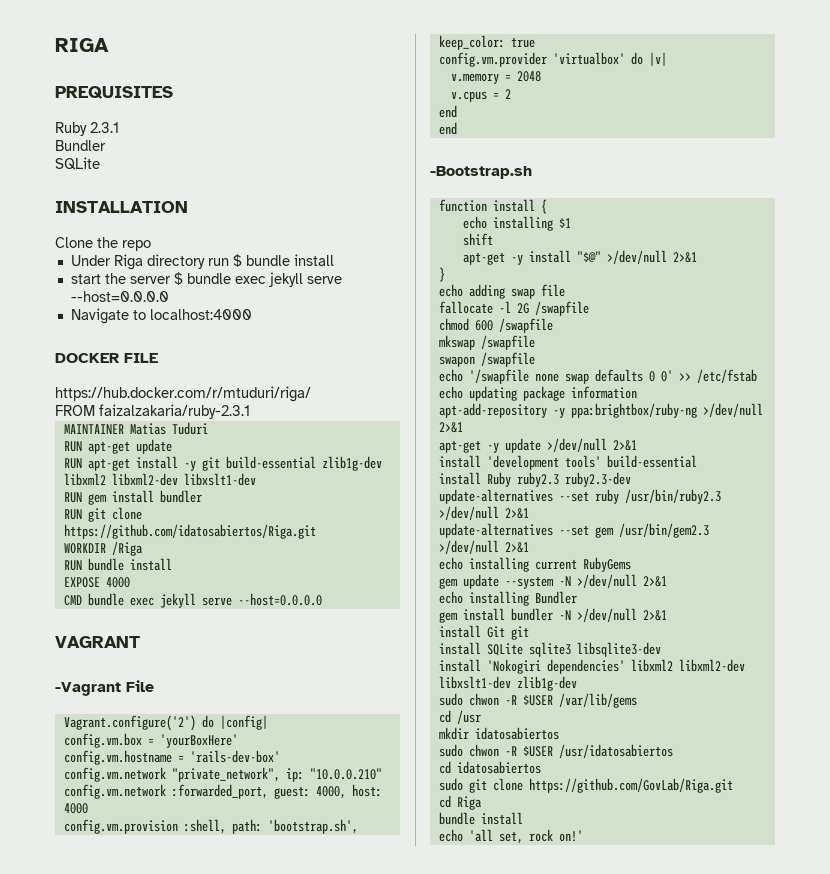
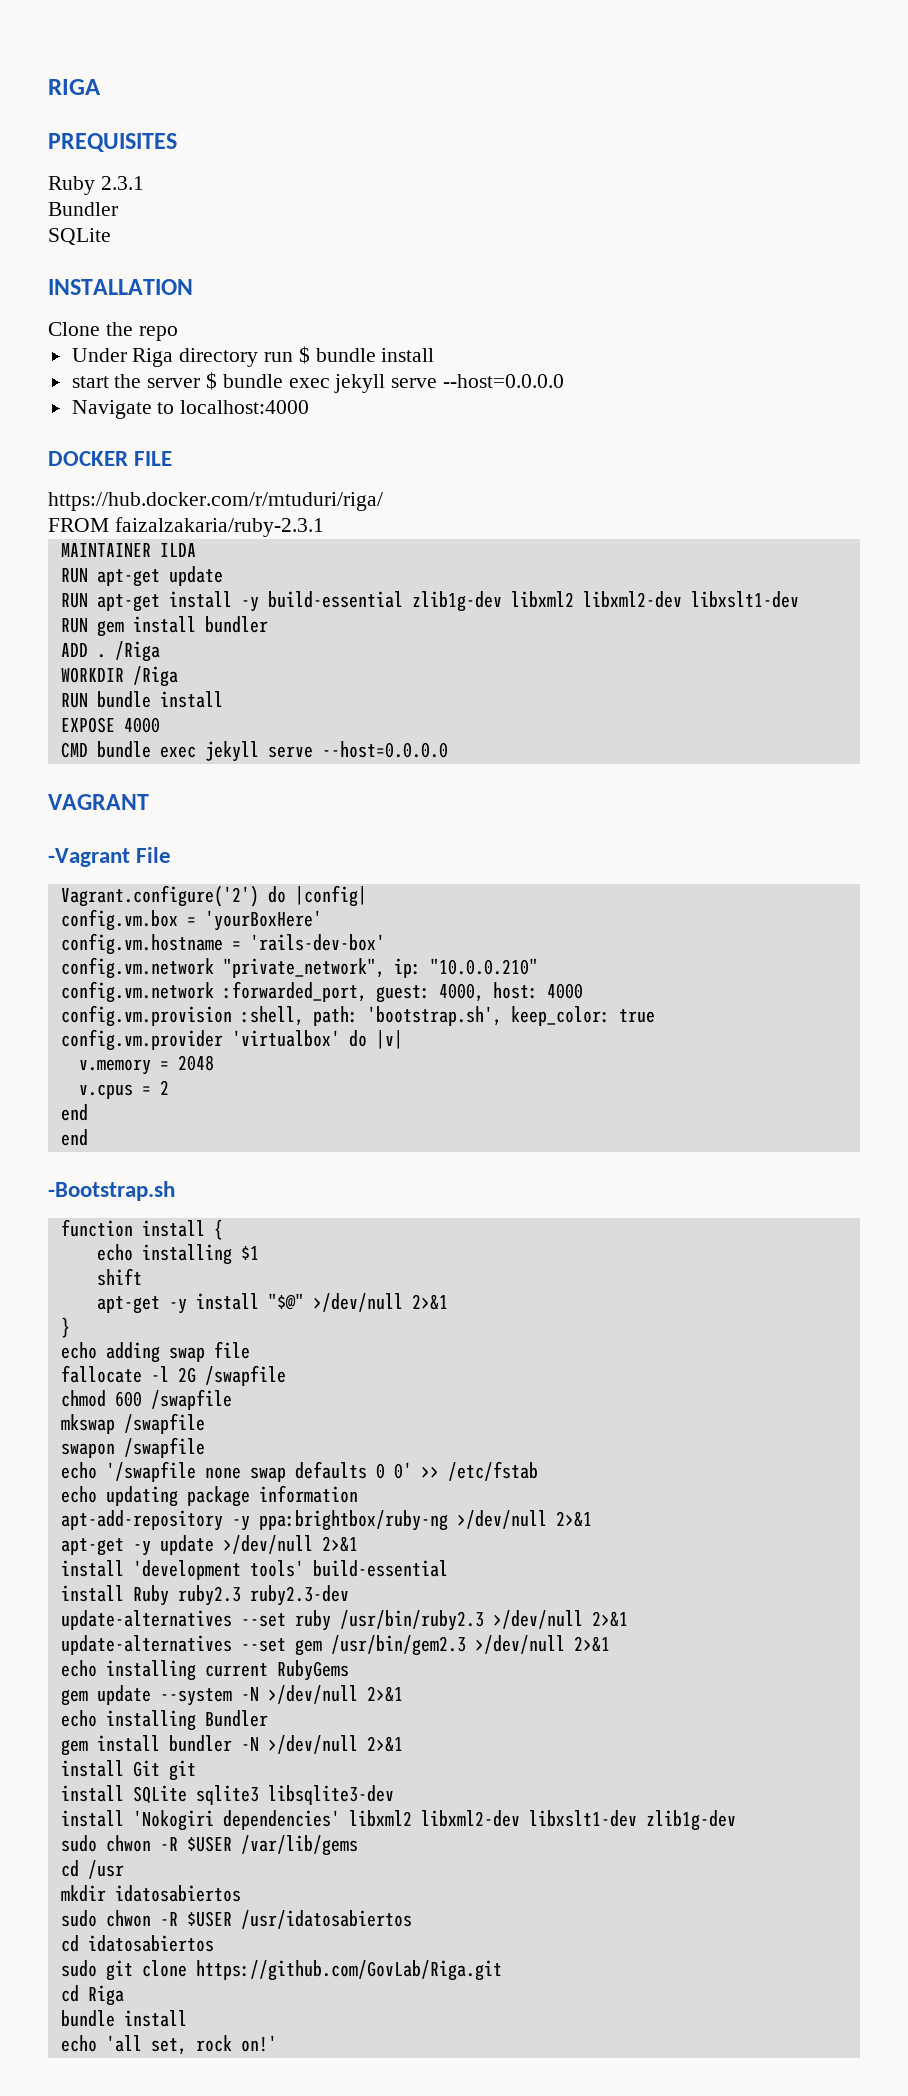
- MAINTAINER Matias Tuduri
+ MAINTAINER ILDA
- RUN apt-get install -y git build-essential zlib1g-dev libxml2 libxml2-dev libxslt1-dev
+ RUN apt-get install -y build-essential zlib1g-dev libxml2 libxml2-dev libxslt1-dev
- RUN git clone https://github.com/idatosabiertos/Riga.git
+ ADD . /Riga

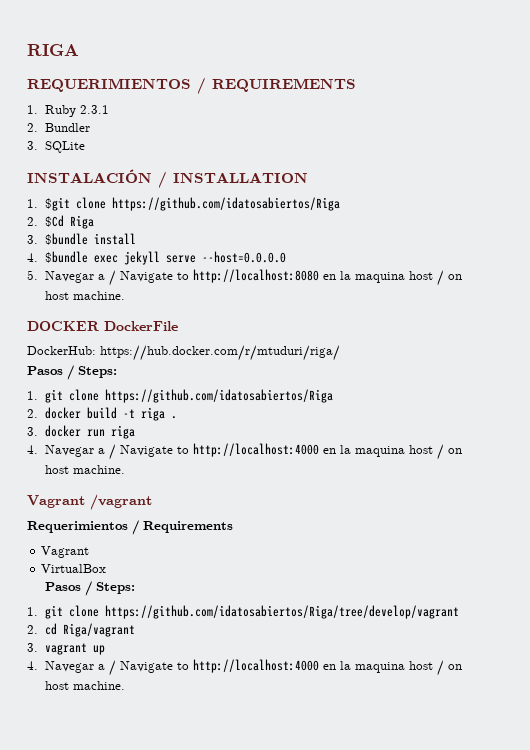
- PREQUISITES
- Ruby 2.3.1
- Bundler
- SQLite
+ REQUERIMIENTOS / REQUIREMENTS
+ 1. Ruby 2.3.1
+ 2. Bundler
+ 3. SQLite
- INSTALLATION
+ INSTALACIÓN / INSTALLATION
- Clone the repo
- Under Riga directory run $ bundle install
- start the server $ bundle exec jekyll serve --host=0.0.0.0
- Navigate to localhost:4000
+ 1. $git clone https://github.com/idatosabiertos/Riga
+ 2. $Cd Riga
+ 3. $bundle install
+ 4. $bundle exec jekyll serve --host=0.0.0.0
+ 5. Navegar a / Navigate to http://localhost:8080 en la maquina host / on host machine.
- DOCKER FILE
- https://hub.docker.com/r/mtuduri/riga/
- FROM faizalzakaria/ruby-2.3.1
- MAINTAINER ILDA
- RUN apt-get update
- RUN apt-get install -y build-essential zlib1g-dev libxml2 libxml2-dev libxslt1-dev
- RUN gem install bundler
- ADD . /Riga
- WORKDIR /Riga
- RUN bundle install
- EXPOSE 4000
- CMD bundle exec jekyll serve --host=0.0.0.0
- VAGRANT
- -Vagrant File
- Vagrant.configure('2') do |config|
- config.vm.box = 'yourBoxHere'
- config.vm.hostname = 'rails-dev-box'
- config.vm.network "private_network", ip: "10.0.0.210"
- config.vm.network :forwarded_port, guest: 4000, host: 4000
- config.vm.provision :shell, path: 'bootstrap.sh', keep_color: true
- config.vm.provider 'virtualbox' do |v|
- v.memory = 2048
- v.cpus = 2
- end
- end
- -Bootstrap.sh
- function install {
- echo installing $1
- shift
- apt-get -y install "$@" >/dev/null 2>&1
- }
- echo adding swap file
- fallocate -l 2G /swapfile
- chmod 600 /swapfile
- mkswap /swapfile
- swapon /swapfile
- echo '/swapfile none swap defaults 0 0' >> /etc/fstab
- echo updating package information
- apt-add-repository -y ppa:brightbox/ruby-ng >/dev/null 2>&1
- apt-get -y update >/dev/null 2>&1
- install 'development tools' build-essential
- install Ruby ruby2.3 ruby2.3-dev
- update-alternatives --set ruby /usr/bin/ruby2.3 >/dev/null 2>&1
- update-alternatives --set gem /usr/bin/gem2.3 >/dev/null 2>&1
- echo installing current RubyGems
- gem update --system -N >/dev/null 2>&1
- echo installing Bundler
- gem install bundler -N >/dev/null 2>&1
- install Git git
- install SQLite sqlite3 libsqlite3-dev
- install 'Nokogiri dependencies' libxml2 libxml2-dev libxslt1-dev zlib1g-dev
- sudo chwon -R $USER /var/lib/gems
- cd /usr
- mkdir idatosabiertos
- sudo chwon -R $USER /usr/idatosabiertos
- cd idatosabiertos
- sudo git clone https://github.com/GovLab/Riga.git
- cd Riga
- bundle install
- echo 'all set, rock on!'
+ DOCKER DockerFile
+ DockerHub: https://hub.docker.com/r/mtuduri/riga/
+ Pasos / Steps:
+ 1. git clone https://github.com/idatosabiertos/Riga
+ 2. docker build -t riga .
+ 3. docker run riga
+ 4. Navegar a / Navigate to http://localhost:4000 en la maquina host / on host machine.
+ Vagrant /vagrant
+ Requerimientos / Requirements
+ Vagrant
+ VirtualBox
+ Pasos / Steps:
+ 1. git clone https://github.com/idatosabiertos/Riga/tree/develop/vagrant
+ 2. cd Riga/vagrant
+ 3. vagrant up
+ 4. Navegar a / Navigate to http://localhost:4000 en la maquina host / on host machine.

